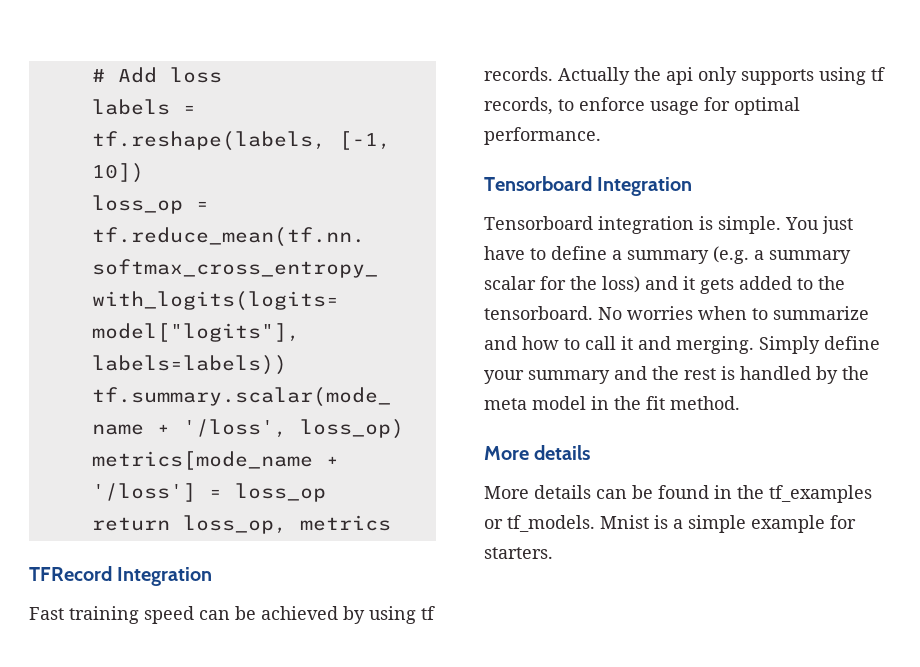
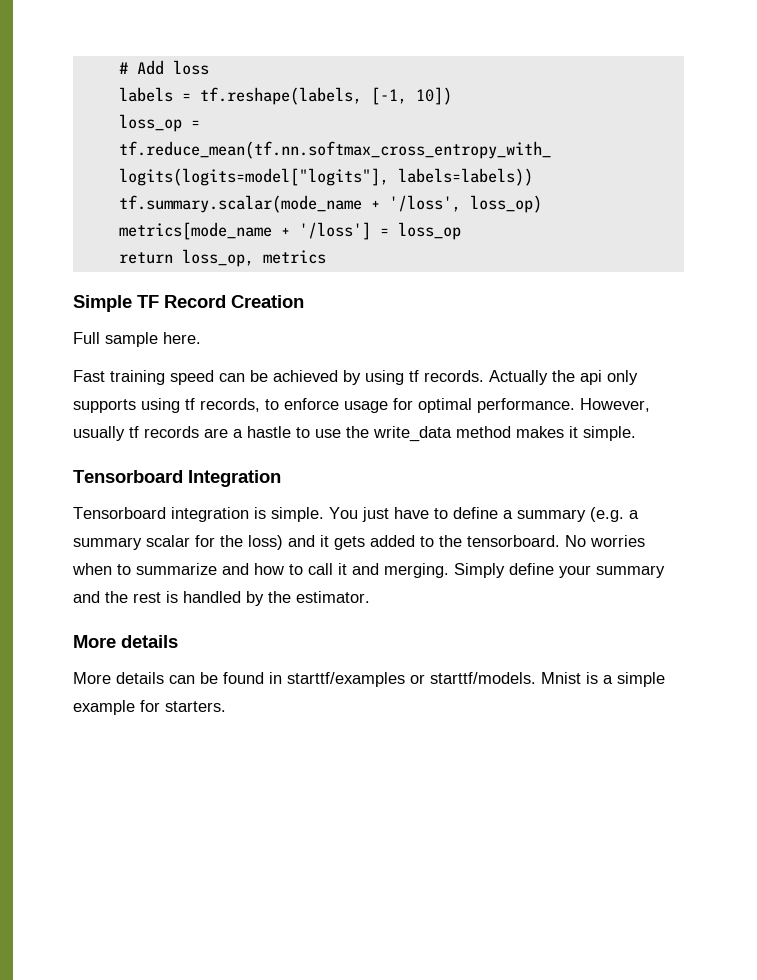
- TFRecord Integration
+ Simple TF Record Creation
+ Full sample here.
+ However, usually tf records are a hastle to use the write_data method makes it simple.
- Simply define your summary and the rest is handled by the meta model in the fit method.
+ Simply define your summary and the rest is handled by the estimator.
- More details can be found in the tf_examples or tf_models.
+ More details can be found in starttf/examples or starttf/models.

